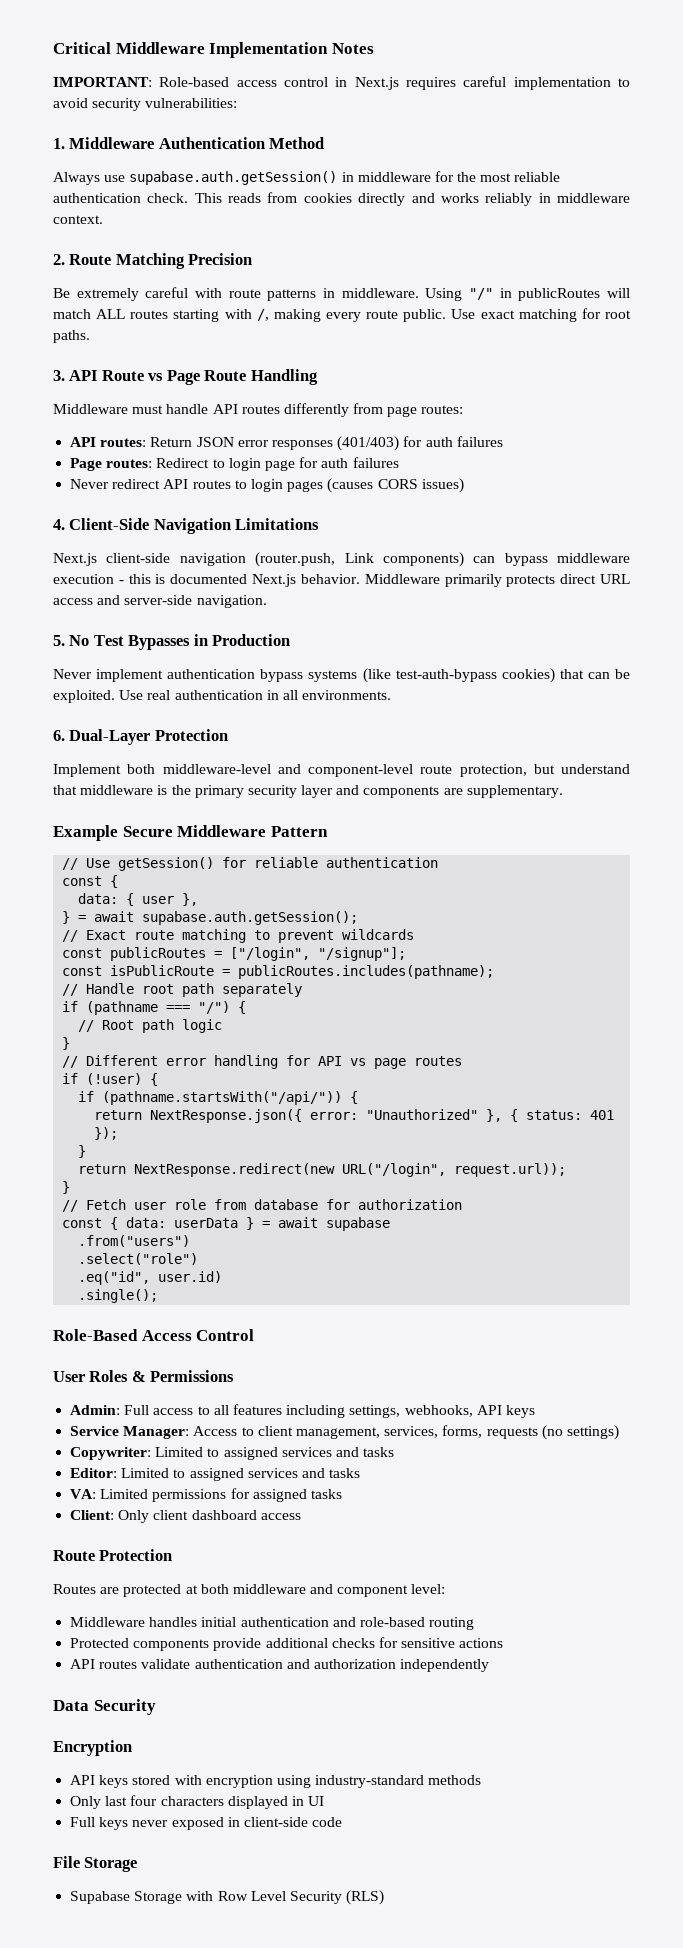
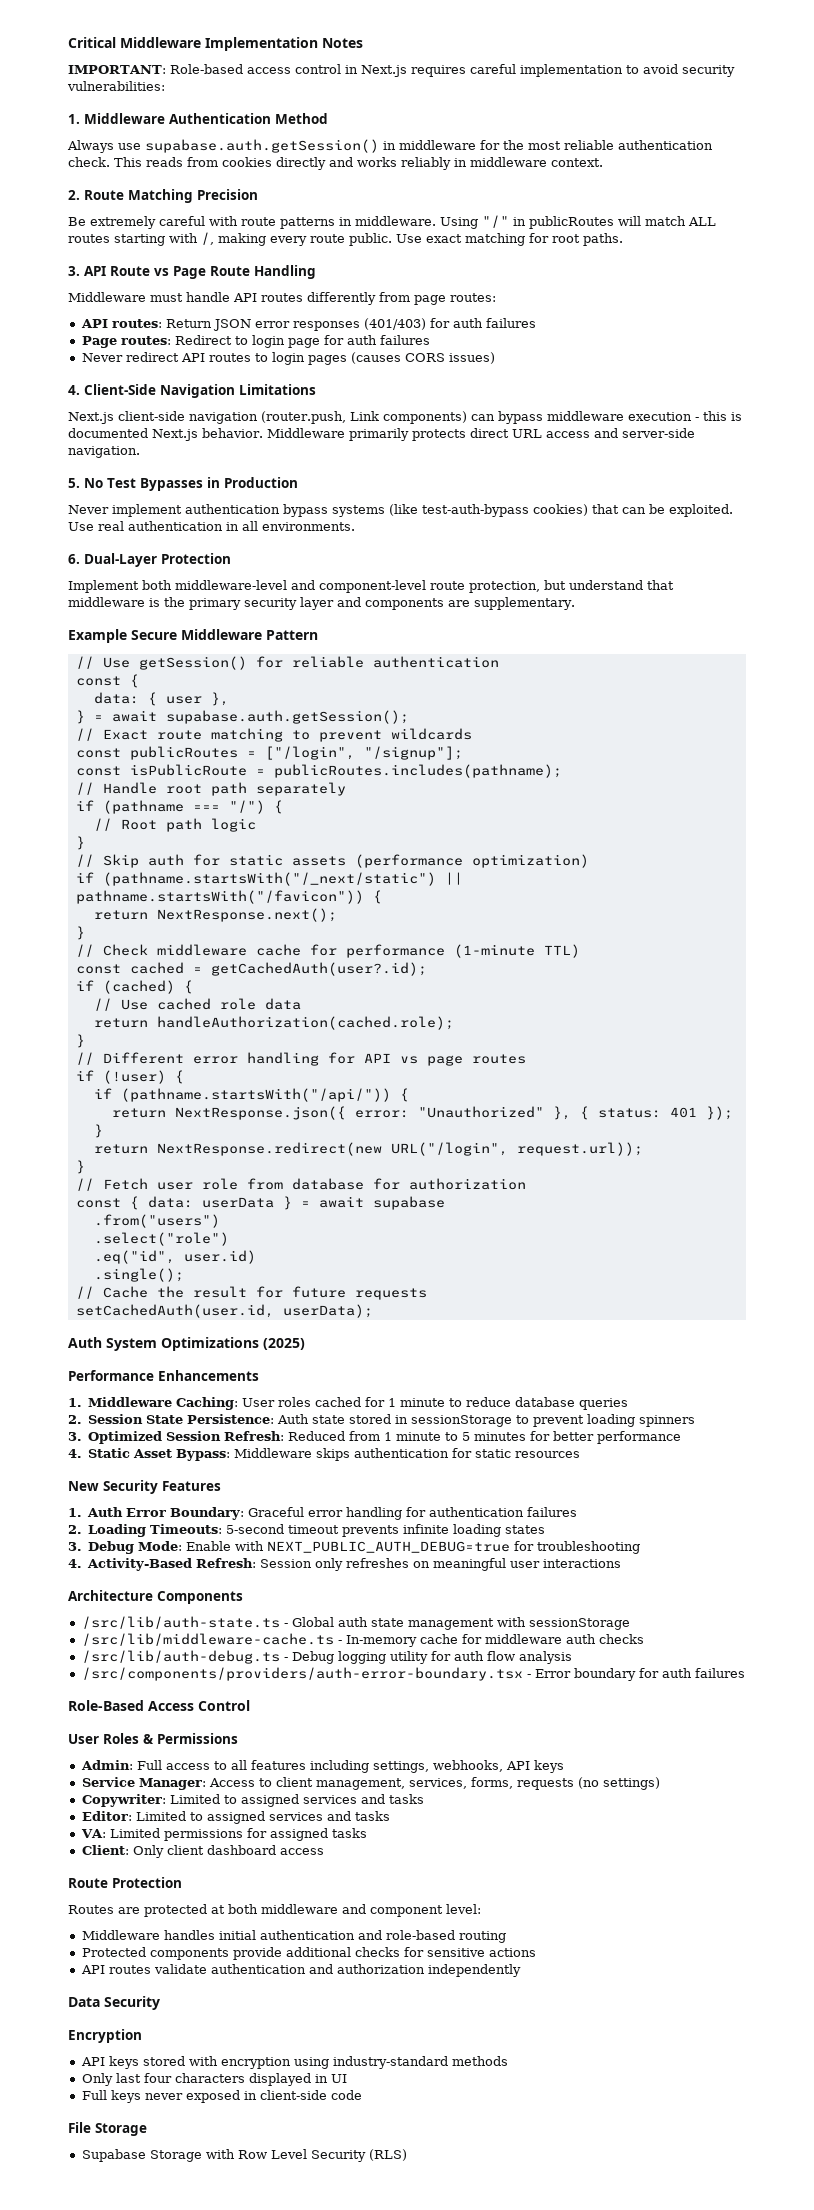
+ // Skip auth for static assets (performance optimization)
+ if (pathname.startsWith("/_next/static") || pathname.startsWith("/favicon")) {
+ return NextResponse.next();
+ }
+ // Check middleware cache for performance (1-minute TTL)
+ const cached = getCachedAuth(user?.id);
+ if (cached) {
+ // Use cached role data
+ return handleAuthorization(cached.role);
+ }
+ // Cache the result for future requests
+ setCachedAuth(user.id, userData);
+ Auth System Optimizations (2025)
+ Performance Enhancements
+ 1. Middleware Caching: User roles cached for 1 minute to reduce database queries
+ 2. Session State Persistence: Auth state stored in sessionStorage to prevent loading spinners
+ 3. Optimized Session Refresh: Reduced from 1 minute to 5 minutes for better performance
+ 4. Static Asset Bypass: Middleware skips authentication for static resources
+ New Security Features
+ 1. Auth Error Boundary: Graceful error handling for authentication failures
+ 2. Loading Timeouts: 5-second timeout prevents infinite loading states
+ 3. Debug Mode: Enable with NEXT_PUBLIC_AUTH_DEBUG=true for troubleshooting
+ 4. Activity-Based Refresh: Session only refreshes on meaningful user interactions
+ Architecture Components
+ /src/lib/auth-state.ts - Global auth state management with sessionStorage
+ /src/lib/middleware-cache.ts - In-memory cache for middleware auth checks
+ /src/lib/auth-debug.ts - Debug logging utility for auth flow analysis
+ /src/components/providers/auth-error-boundary.tsx - Error boundary for auth failures

